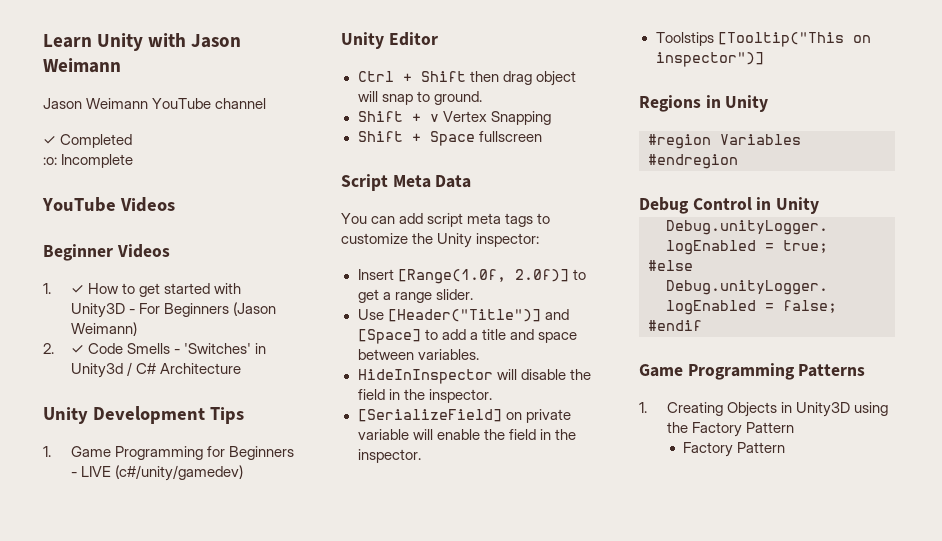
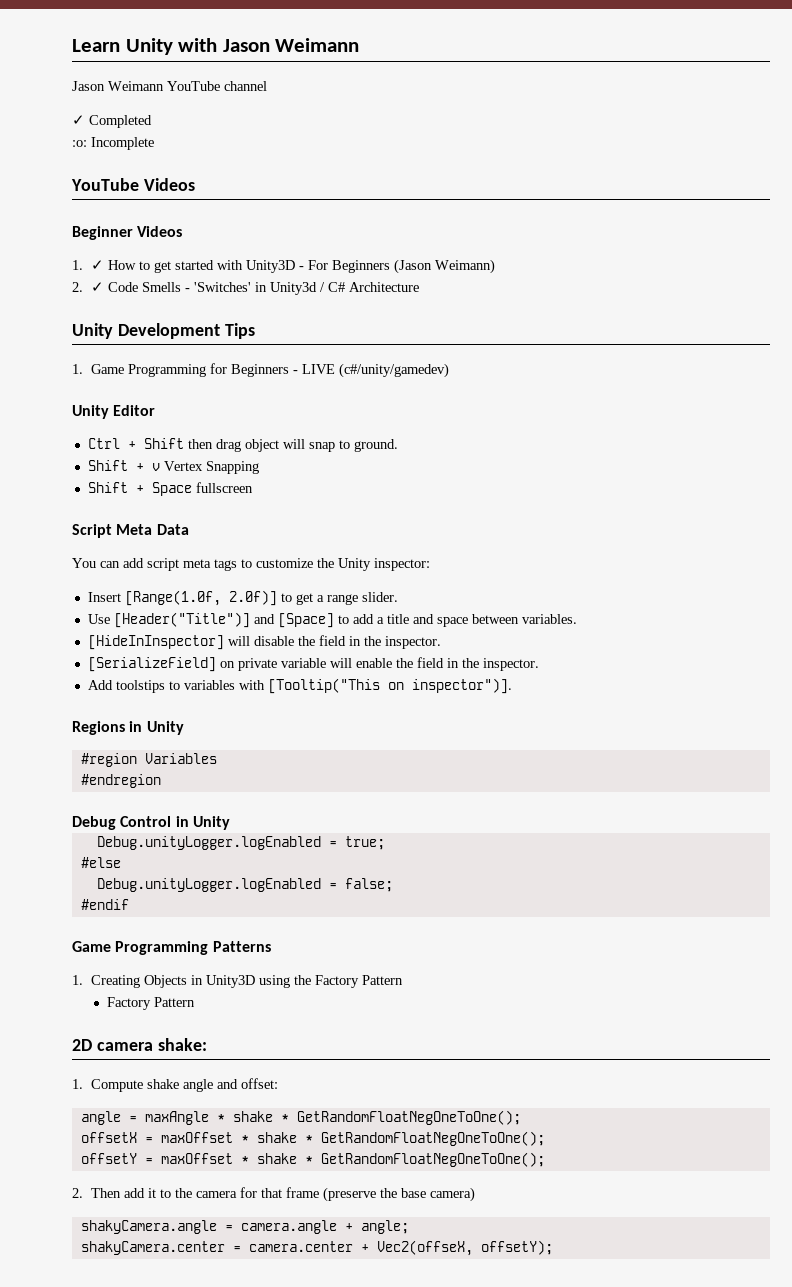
- HideInInspector will disable the field in the inspector.
+ [HideInInspector] will disable the field in the inspector.
- Toolstips [Tooltip("This on inspector")]
+ Add toolstips to variables with [Tooltip("This on inspector")].
+ 2D camera shake:
+ 1. Compute shake angle and offset:
+ angle = maxAngle * shake * GetRandomFloatNegOneToOne();
+ offsetX = maxOffset * shake * GetRandomFloatNegOneToOne();
+ offsetY = maxOffset * shake * GetRandomFloatNegOneToOne();
+ 2. Then add it to the camera for that frame (preserve the base camera)
+ shakyCamera.angle = camera.angle + angle;
+ shakyCamera.center = camera.center + Vec2(offseX, offsetY);

